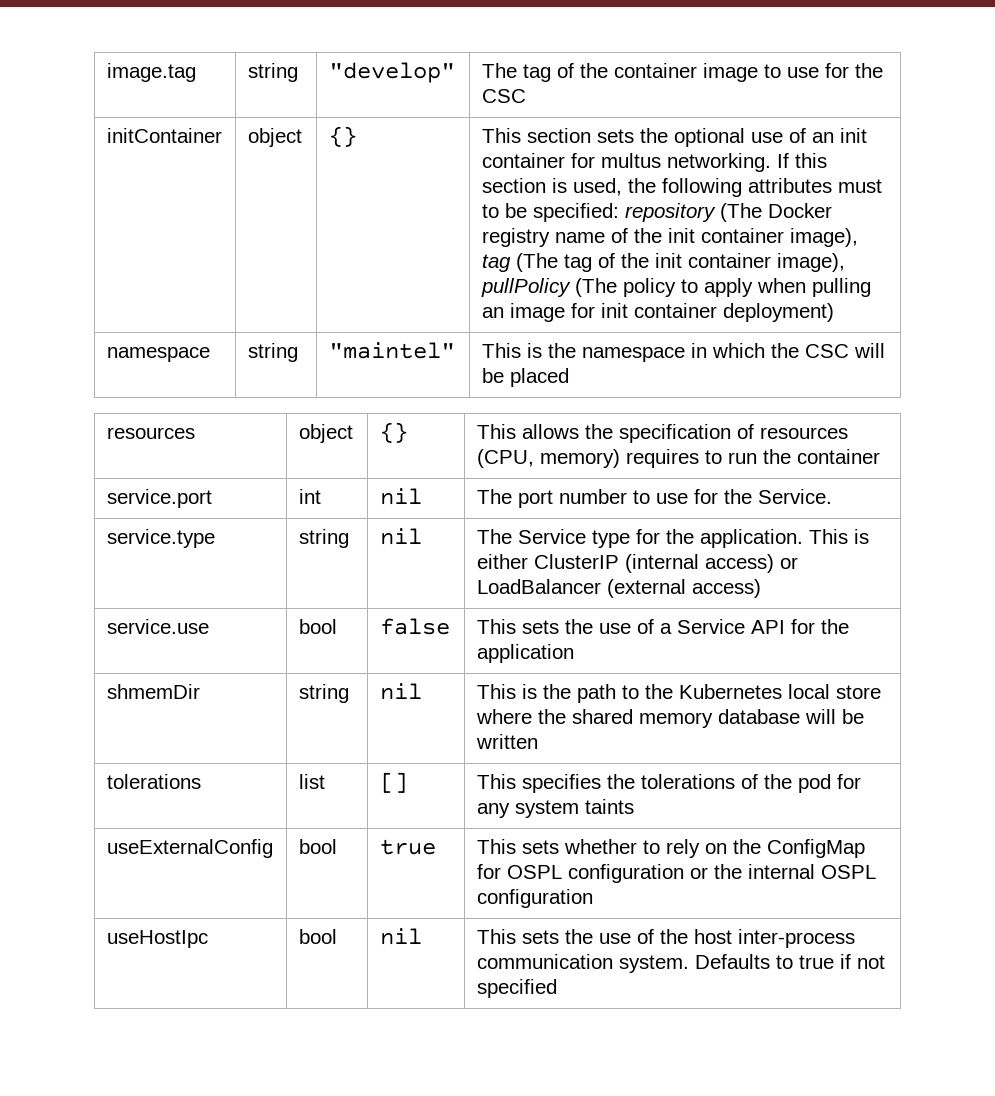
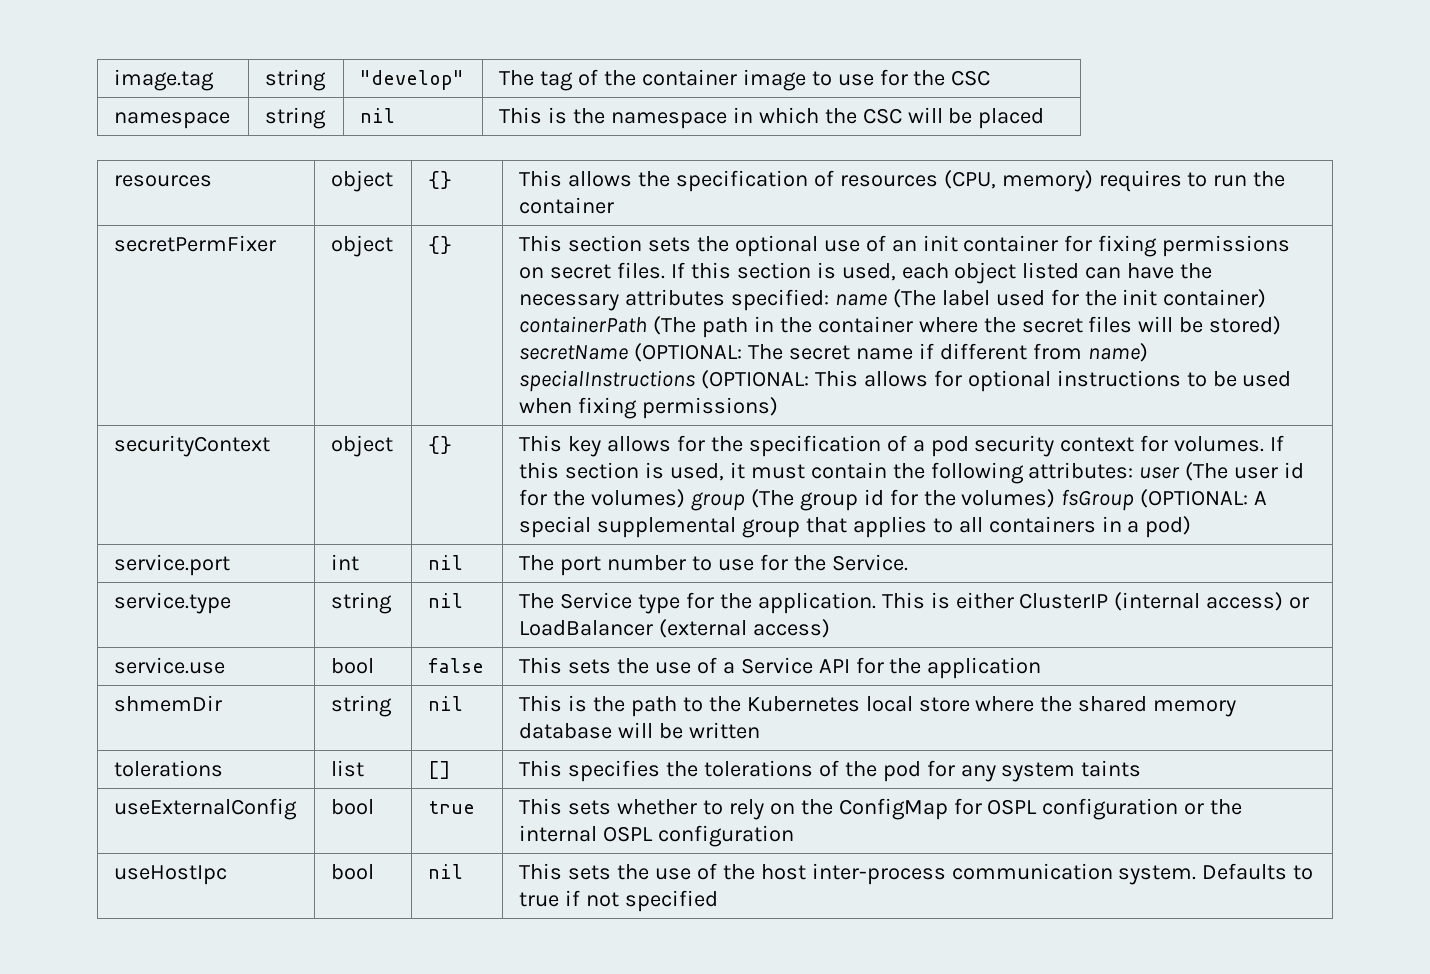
- initContainer | object | {} | This section sets the optional use of an init container for multus networking. If this section is used, the following attributes must to be specified: repository (The Docker registry name of the init container image), tag (The tag of the init container image), pullPolicy (The policy to apply when pulling an image for init container deployment)
- namespace | string | "maintel" | This is the namespace in which the CSC will be placed
+ namespace | string | nil | This is the namespace in which the CSC will be placed
+ secretPermFixer | object | {} | This section sets the optional use of an init container for fixing permissions on secret files. If this section is used, each object listed can have the necessary attributes specified: name (The label used for the init container) containerPath (The path in the container where the secret files will be stored) secretName (OPTIONAL: The secret name if different from name) specialInstructions (OPTIONAL: This allows for optional instructions to be used when fixing permissions)
+ securityContext | object | {} | This key allows for the specification of a pod security context for volumes. If this section is used, it must contain the following attributes: user (The user id for the volumes) group (The group id for the volumes) fsGroup (OPTIONAL: A special supplemental group that applies to all containers in a pod)

